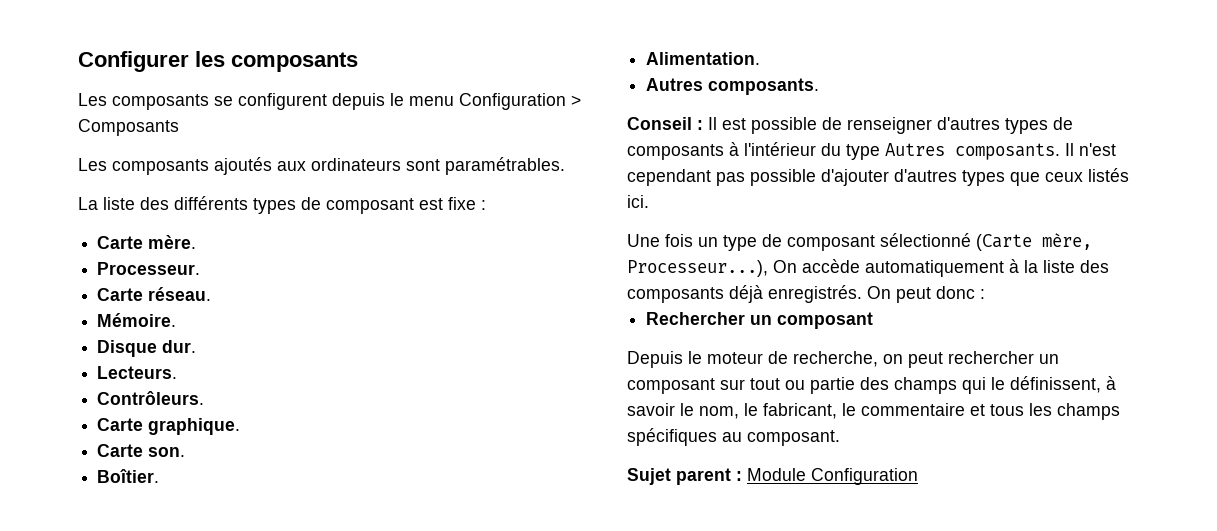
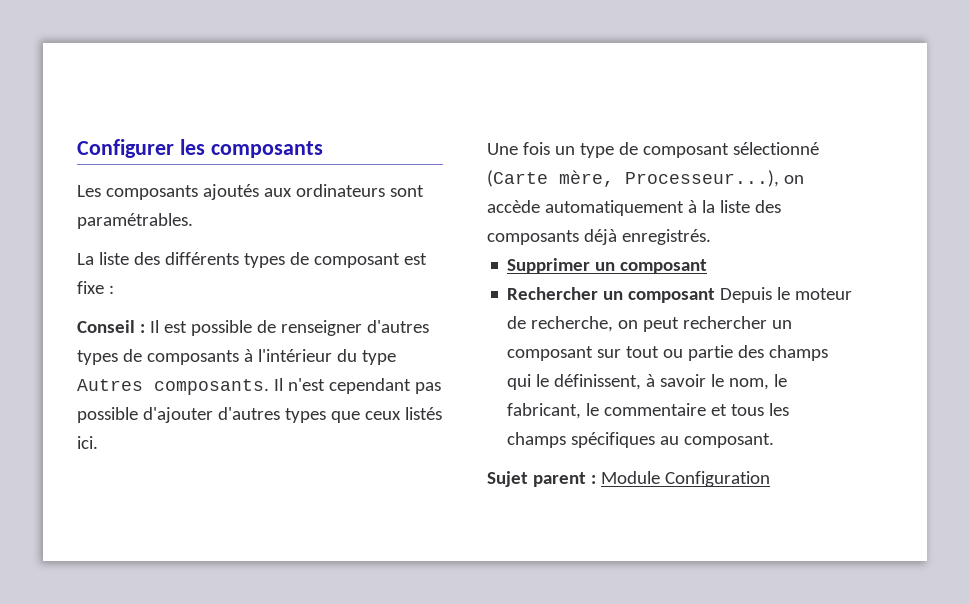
- Les composants se configurent depuis le menu Configuration > Composants
- Carte mère.
- Processeur.
- Carte réseau.
- Mémoire.
- Disque dur.
- Lecteurs.
- Contrôleurs.
- Carte graphique.
- Carte son.
- Boîtier.
- Alimentation.
- Autres composants.
- Une fois un type de composant sélectionné (Carte mère, Processeur...), On accède automatiquement à la liste des composants déjà enregistrés. On peut donc :
+ Une fois un type de composant sélectionné (Carte mère, Processeur...), on accède automatiquement à la liste des composants déjà enregistrés.
+ Supprimer un composant
- Rechercher un composant
- Depuis le moteur de recherche, on peut rechercher un composant sur tout ou partie des champs qui le définissent, à savoir le nom, le fabricant, le commentaire et tous les champs spécifiques au composant.
+ Rechercher un composant Depuis le moteur de recherche, on peut rechercher un composant sur tout ou partie des champs qui le définissent, à savoir le nom, le fabricant, le commentaire et tous les champs spécifiques au composant.

